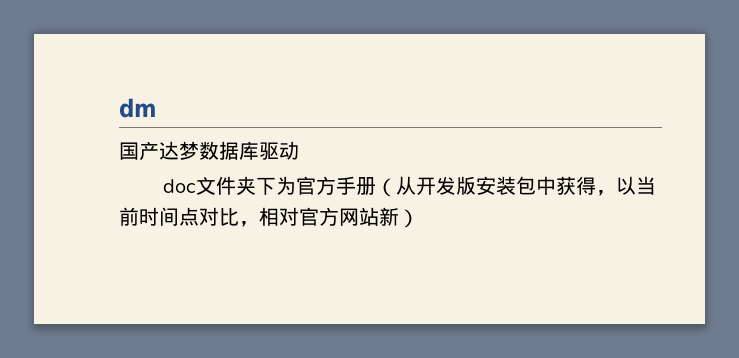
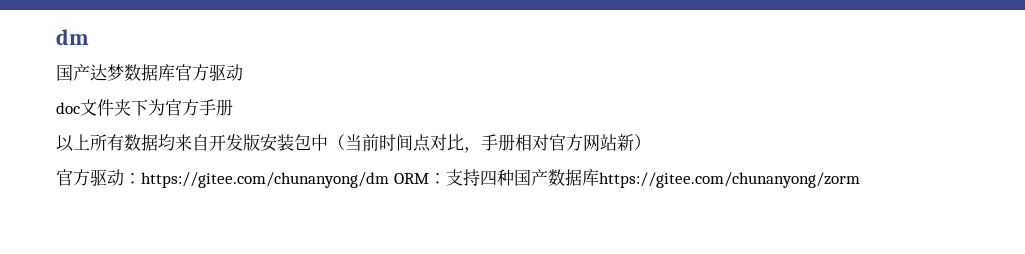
- 国产达梦数据库驱动
+ 国产达梦数据库官方驱动
- doc文件夹下为官方手册（从开发版安装包中获得，以当前时间点对比，相对官方网站新）
+ doc文件夹下为官方手册
+ 以上所有数据均来自开发版安装包中（当前时间点对比，手册相对官方网站新）
+ 官方驱动：https://gitee.com/chunanyong/dm ORM：支持四种国产数据库https://gitee.com/chunanyong/zorm

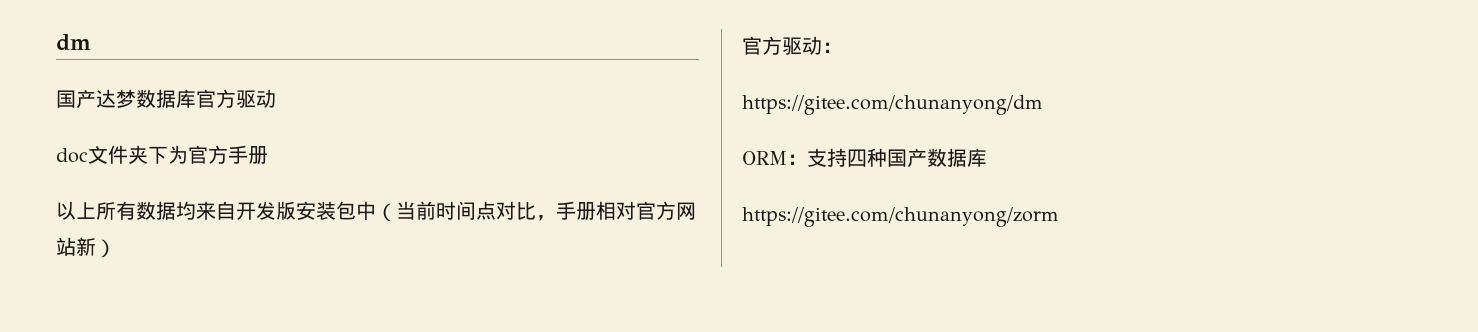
- 官方驱动：https://gitee.com/chunanyong/dm ORM：支持四种国产数据库https://gitee.com/chunanyong/zorm
+ 官方驱动：
+ https://gitee.com/chunanyong/dm
+ ORM：支持四种国产数据库
+ https://gitee.com/chunanyong/zorm

